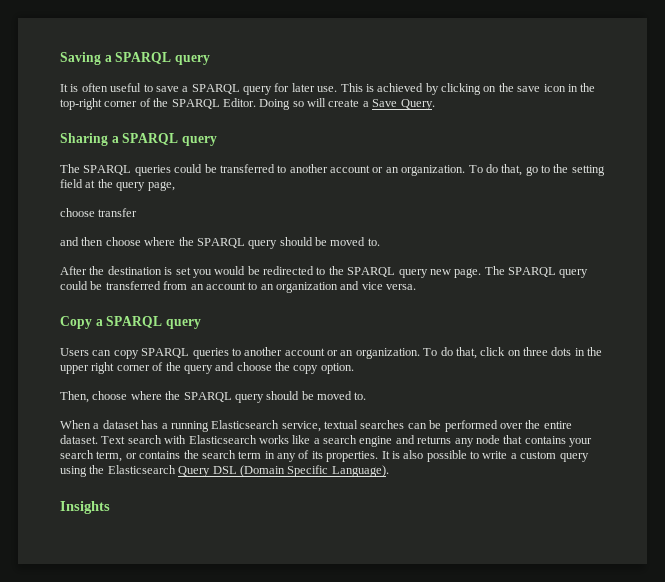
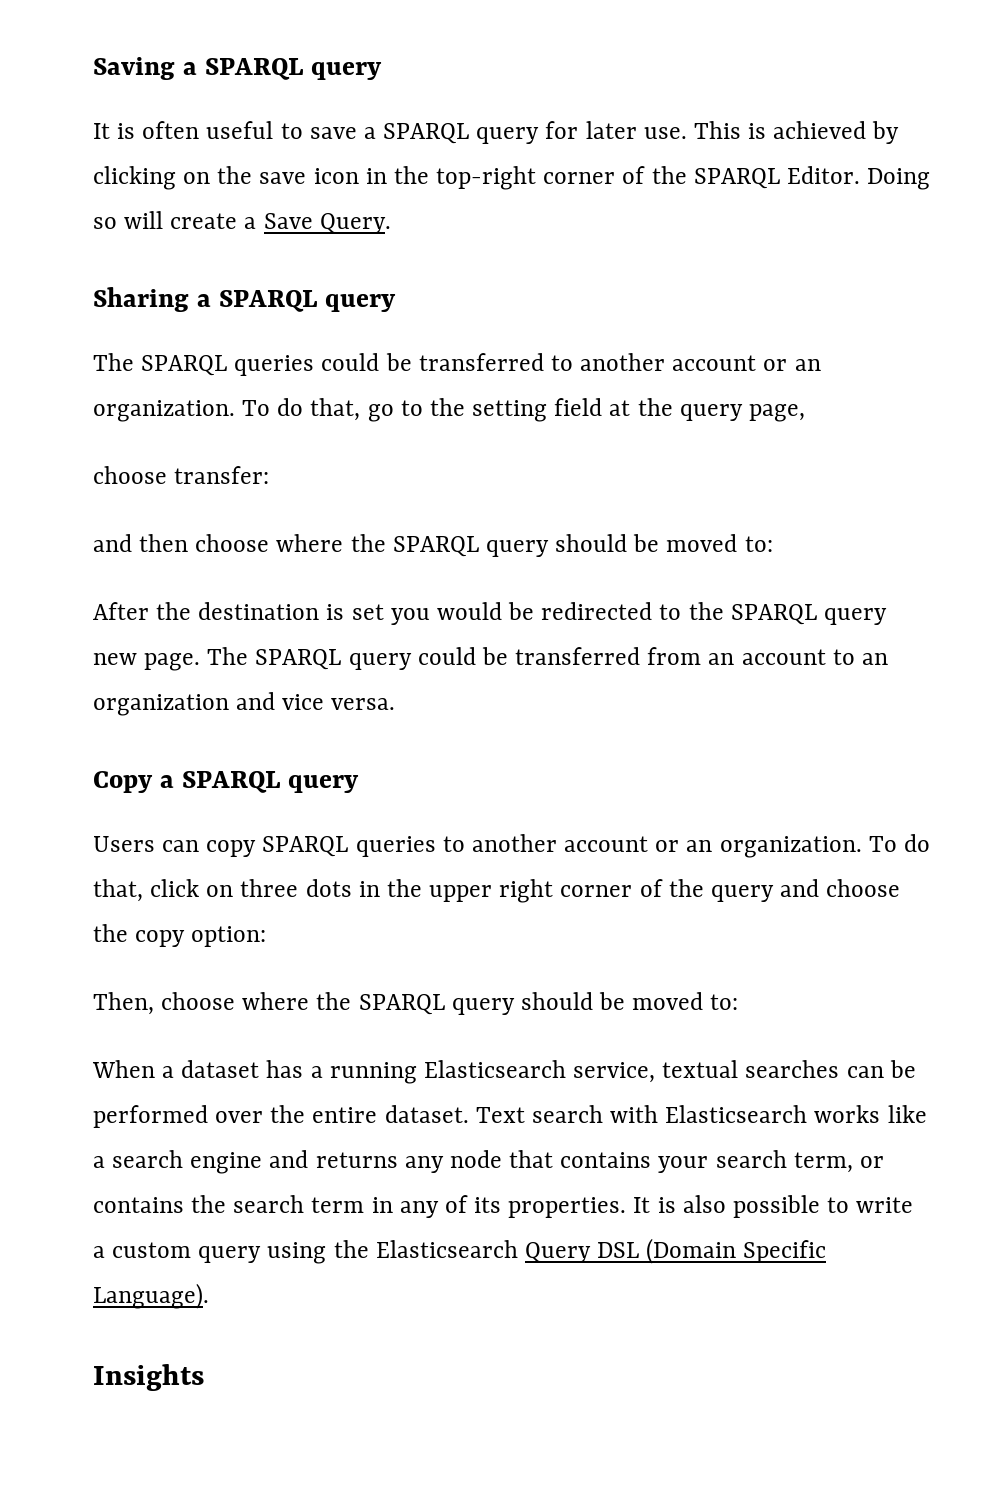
- choose transfer
+ choose transfer:
- and then choose where the SPARQL query should be moved to.
+ and then choose where the SPARQL query should be moved to:
- To do that, click on three dots in the upper right corner of the query and choose the copy option.
+ To do that, click on three dots in the upper right corner of the query and choose the copy option:
- Then, choose where the SPARQL query should be moved to.
+ Then, choose where the SPARQL query should be moved to:

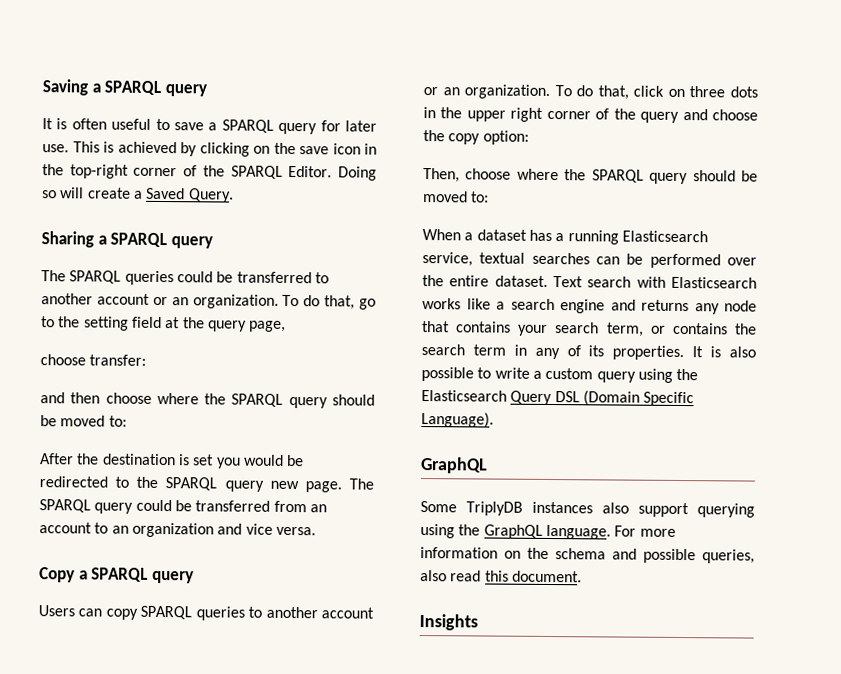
- Doing so will create a Save Query.
+ Doing so will create a Saved Query.
  It is also possible to write a custom query using the Elasticsearch Query DSL (Domain Specific Language).
+ GraphQL
+ Some TriplyDB instances also support querying using the GraphQL language. For more information on the schema and possible queries, also read this document.

